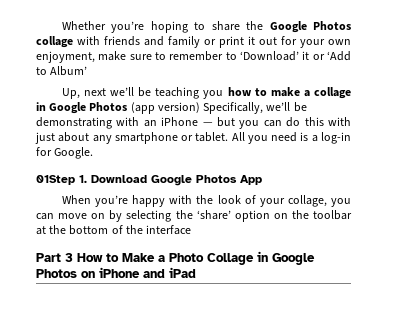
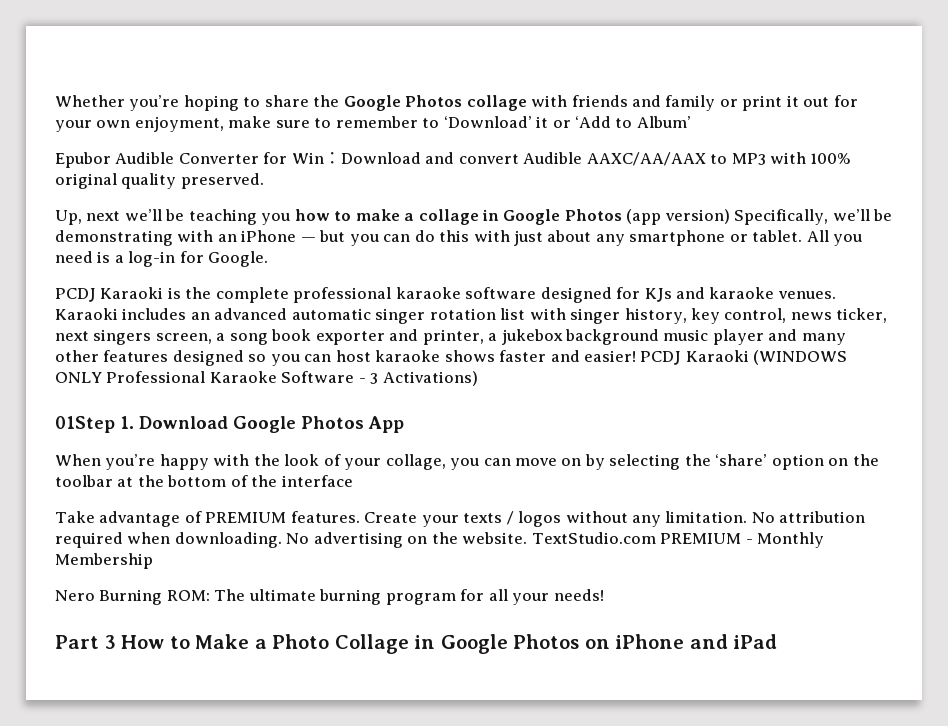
+ Epubor Audible Converter for Win：Download and convert Audible AAXC/AA/AAX to MP3 with 100% original quality preserved.
+ PCDJ Karaoki is the complete professional karaoke software designed for KJs and karaoke venues. Karaoki includes an advanced automatic singer rotation list with singer history, key control, news ticker, next singers screen, a song book exporter and printer, a jukebox background music player and many other features designed so you can host karaoke shows faster and easier! PCDJ Karaoki (WINDOWS ONLY Professional Karaoke Software - 3 Activations)
+ Take advantage of PREMIUM features. Create your texts / logos without any limitation. No attribution required when downloading. No advertising on the website. TextStudio.com PREMIUM - Monthly Membership
+ Nero Burning ROM: The ultimate burning program for all your needs!

